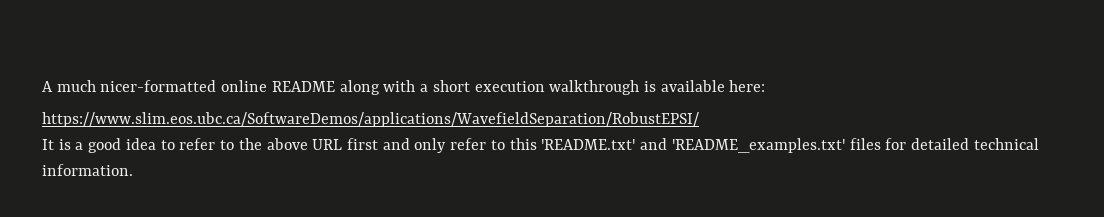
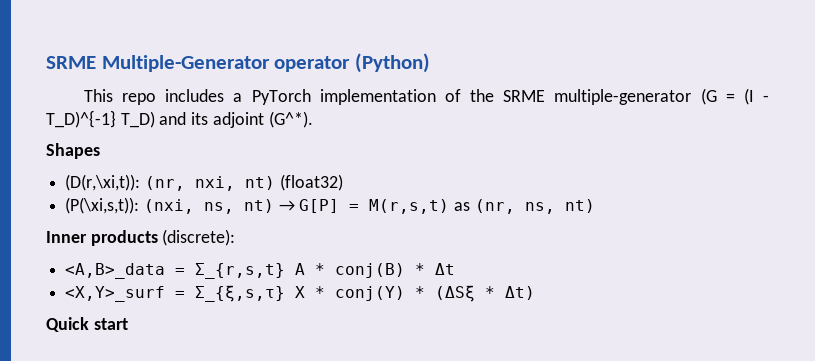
- A much nicer-formatted online README along with a short execution walkthrough is available here:
- https://www.slim.eos.ubc.ca/SoftwareDemos/applications/WavefieldSeparation/RobustEPSI/
- It is a good idea to refer to the above URL first and only refer to this 'README.txt' and 'README_examples.txt' files for detailed technical information.
+ SRME Multiple-Generator operator (Python)
+ This repo includes a PyTorch implementation of the SRME multiple-generator (G = (I - T_D)^{-1} T_D) and its adjoint (G^*).
+ Shapes
+ (D(r,\xi,t)): (nr, nxi, nt) (float32)
+ (P(\xi,s,t)): (nxi, ns, nt) → G[P] = M(r,s,t) as (nr, ns, nt)
+ Inner products (discrete):
+ <A,B>_data = Σ_{r,s,t} A * conj(B) * Δt
+ <X,Y>_surf = Σ_{ξ,s,τ} X * conj(Y) * (ΔSξ * Δt)
+ Quick start

